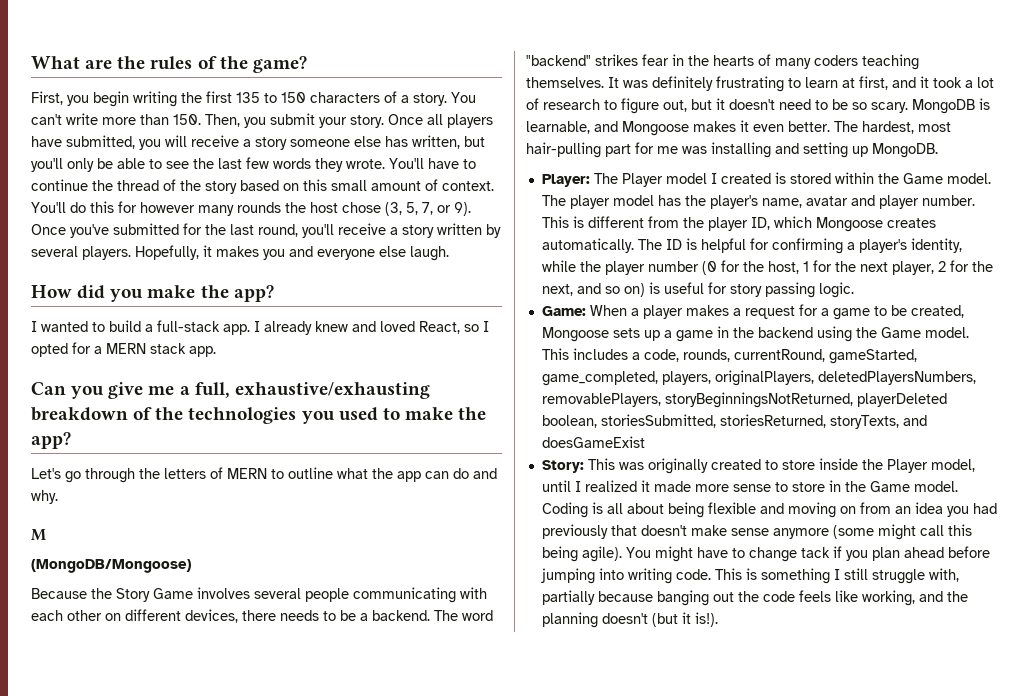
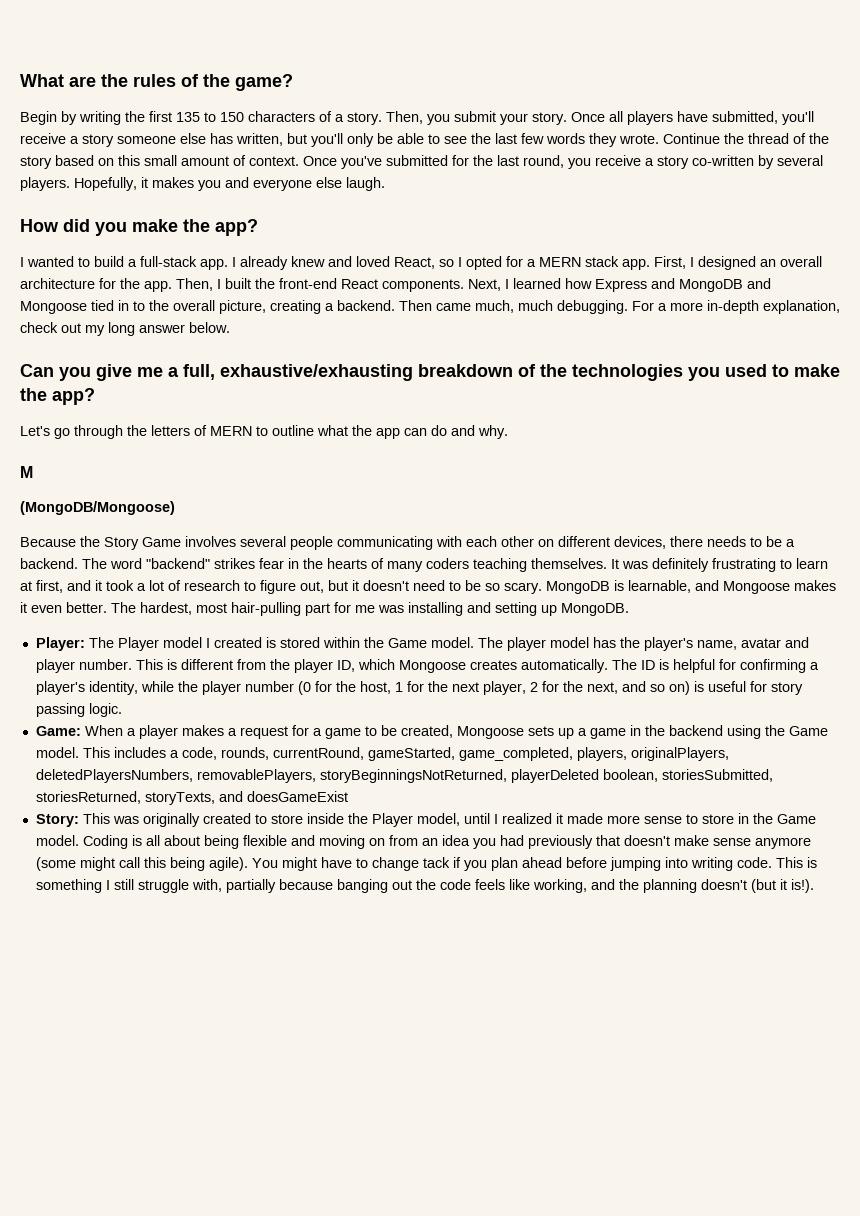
- First, you begin writing the first 135 to 150 characters of a story.
+ Begin by writing the first 135 to 150 characters of a story.
- You can't write more than 150. Then, you submit your story.
+ Then, you submit your story.
- Once all players have submitted, you will receive a story someone else has written, but you'll only be able to see the last few words they wrote.
+ Once all players have submitted, you'll receive a story someone else has written, but you'll only be able to see the last few words they wrote.
- You'll have to continue the thread of the story based on this small amount of context.
+ Continue the thread of the story based on this small amount of context.
- You'll do this for however many rounds the host chose (3, 5, 7, or 9).
- Once you've submitted for the last round, you'll receive a story written by several players.
+ Once you've submitted for the last round, you receive a story co-written by several players.
+ First, I designed an overall architecture for the app. Then, I built the front-end React components. Next, I learned how Express and MongoDB and Mongoose tied in to the overall picture, creating a backend. Then came much, much debugging. For a more in-depth explanation, check out my long answer below.

